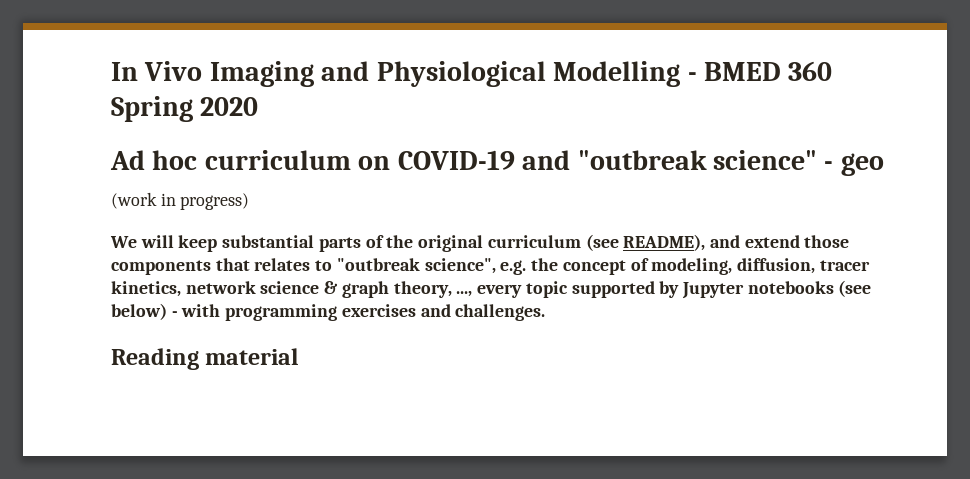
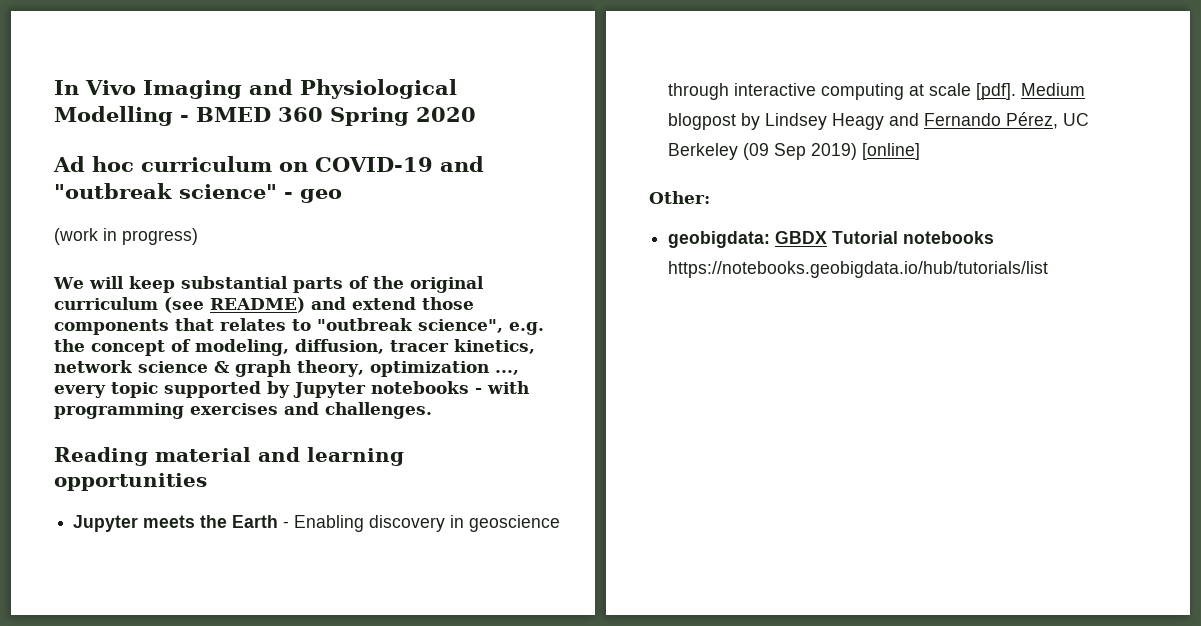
- We will keep substantial parts of the original curriculum (see README), and extend those components that relates to "outbreak science", e.g. the concept of modeling, diffusion, tracer kinetics, network science & graph theory, ..., every topic supported by Jupyter notebooks (see below) - with programming exercises and challenges.
+ We will keep substantial parts of the original curriculum (see README) and extend those components that relates to "outbreak science", e.g. the concept of modeling, diffusion, tracer kinetics, network science & graph theory, optimization ..., every topic supported by Jupyter notebooks - with programming exercises and challenges.
- Reading material
+ Reading material and learning opportunities
+ Jupyter meets the Earth - Enabling discovery in geoscience through interactive computing at scale [pdf]. Medium blogpost by Lindsey Heagy and Fernando Pérez, UC Berkeley (09 Sep 2019) [online]
+ Other:
+ geobigdata: GBDX Tutorial notebooks https://notebooks.geobigdata.io/hub/tutorials/list

